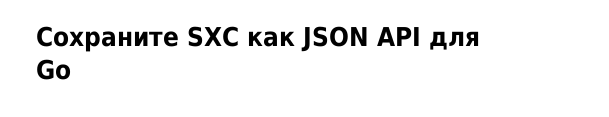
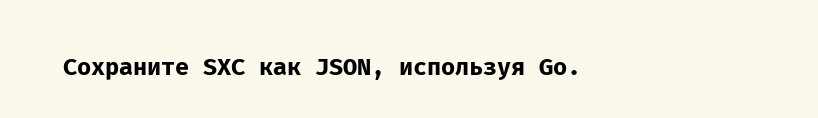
- Сохраните SXC как JSON API для Go
+ Сохраните SXC как JSON, используя Go.

